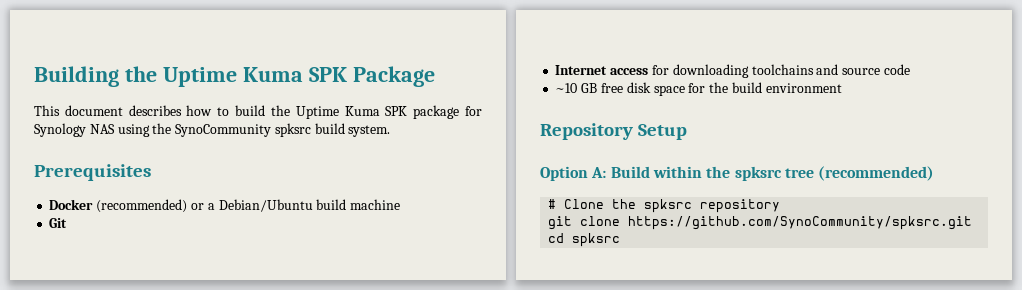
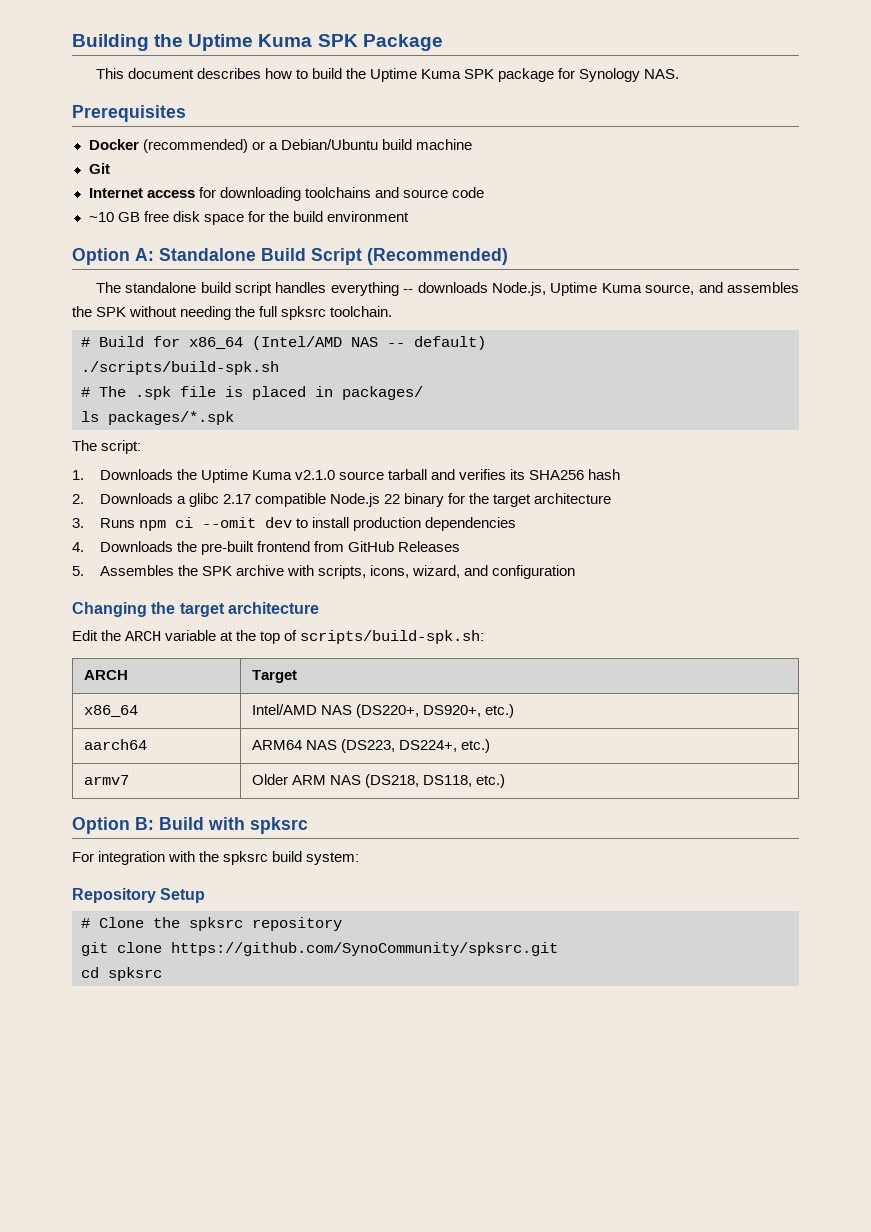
- This document describes how to build the Uptime Kuma SPK package for Synology NAS using the SynoCommunity spksrc build system.
+ This document describes how to build the Uptime Kuma SPK package for Synology NAS.
+ Option A: Standalone Build Script (Recommended)
+ The standalone build script handles everything -- downloads Node.js, Uptime Kuma source, and assembles the SPK without needing the full spksrc toolchain.
+ # Build for x86_64 (Intel/AMD NAS -- default)
+ ./scripts/build-spk.sh
+ # The .spk file is placed in packages/
+ ls packages/*.spk
+ The script:
+ 1. Downloads the Uptime Kuma v2.1.0 source tarball and verifies its SHA256 hash
+ 2. Downloads a glibc 2.17 compatible Node.js 22 binary for the target architecture
+ 3. Runs npm ci --omit dev to install production dependencies
+ 4. Downloads the pre-built frontend from GitHub Releases
+ 5. Assembles the SPK archive with scripts, icons, wizard, and configuration
+ Changing the target architecture
+ Edit the ARCH variable at the top of scripts/build-spk.sh:
+ ARCH | Target
+ x86_64 | Intel/AMD NAS (DS220+, DS920+, etc.)
+ aarch64 | ARM64 NAS (DS223, DS224+, etc.)
+ armv7 | Older ARM NAS (DS218, DS118, etc.)
+ Option B: Build with spksrc
+ For integration with the spksrc build system:
  Repository Setup
- Option A: Build within the spksrc tree (recommended)

